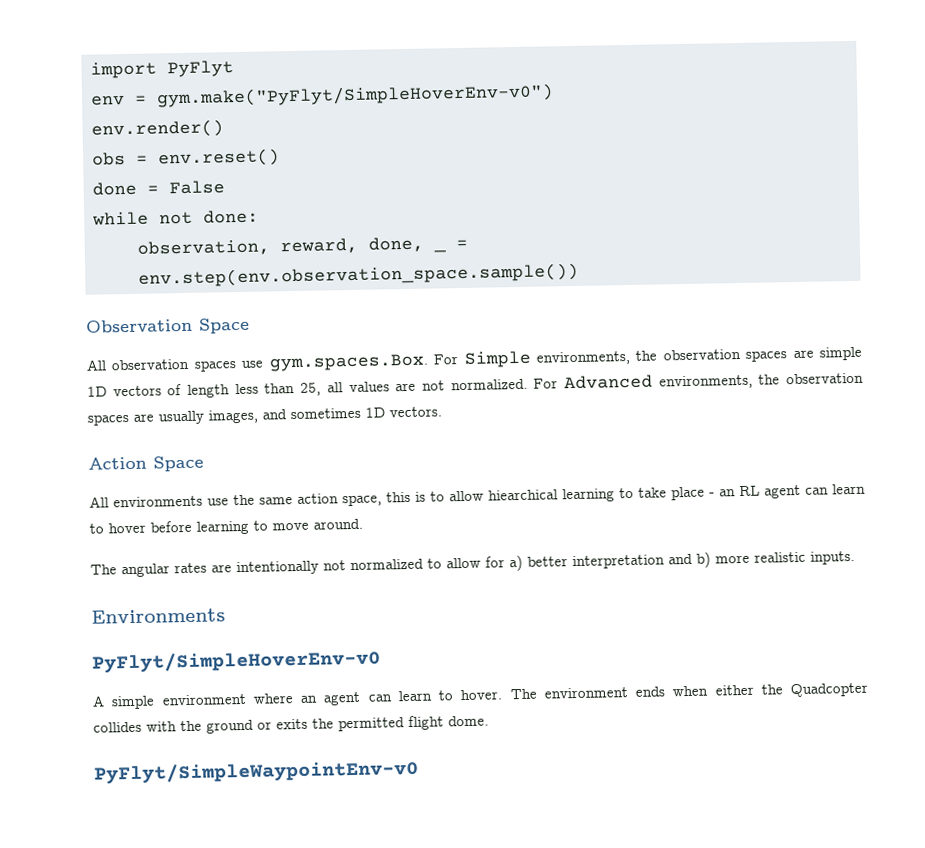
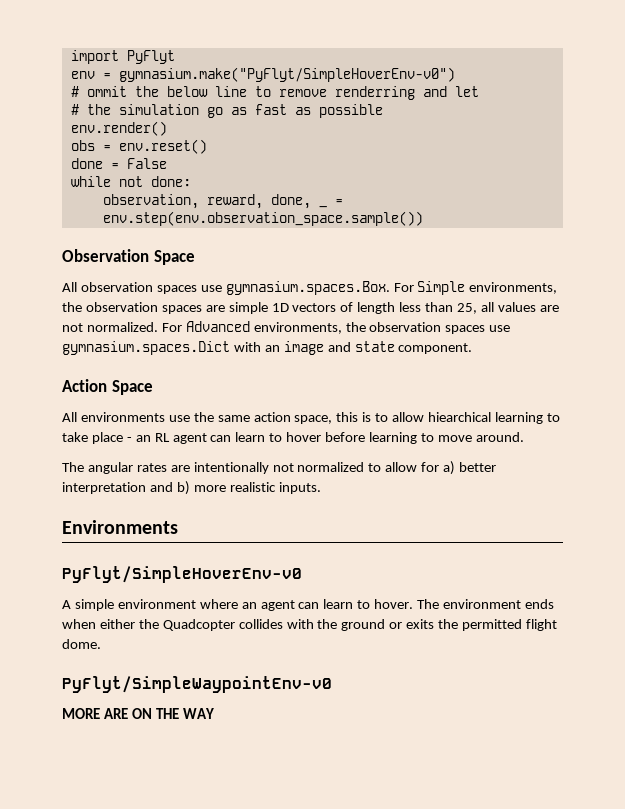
- env = gym.make("PyFlyt/SimpleHoverEnv-v0")
+ env = gymnasium.make("PyFlyt/SimpleHoverEnv-v0")
+ # ommit the below line to remove renderring and let
+ # the simulation go as fast as possible
- All observation spaces use gym.spaces.Box. For Simple environments, the observation spaces are simple 1D vectors of length less than 25, all values are not normalized.
+ All observation spaces use gymnasium.spaces.Box. For Simple environments, the observation spaces are simple 1D vectors of length less than 25, all values are not normalized.
- For Advanced environments, the observation spaces are usually images, and sometimes 1D vectors.
+ For Advanced environments, the observation spaces use gymnasium.spaces.Dict with an image and state component.
+ MORE ARE ON THE WAY

